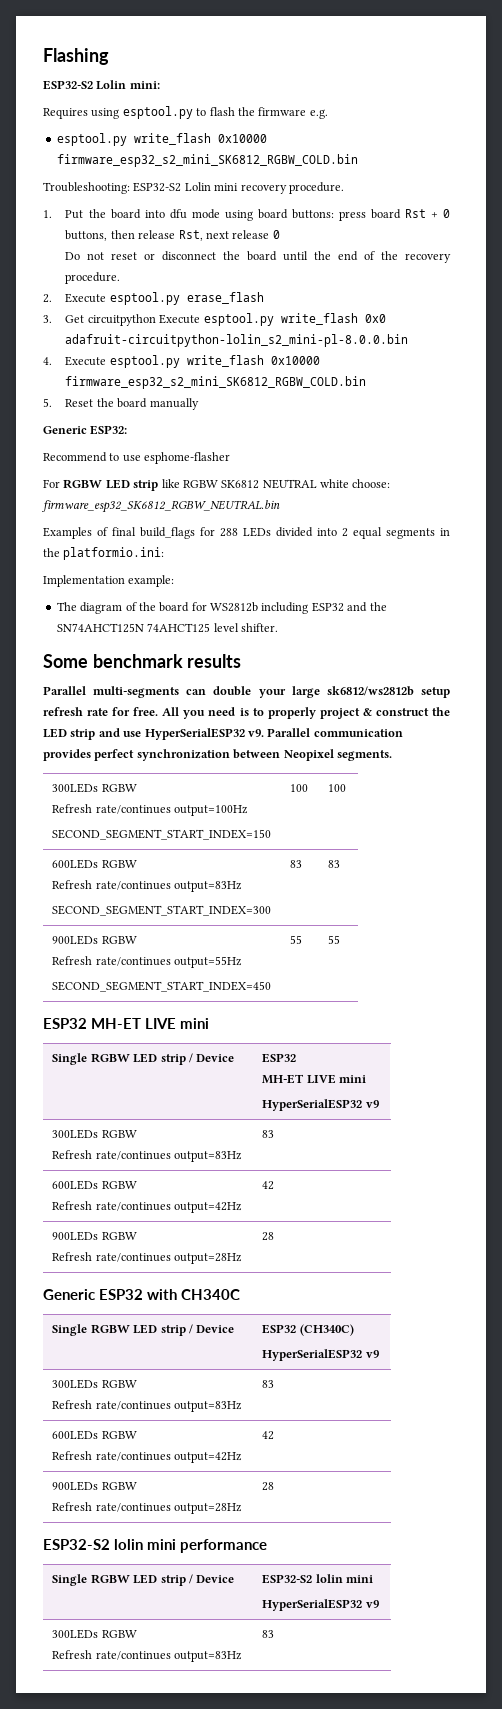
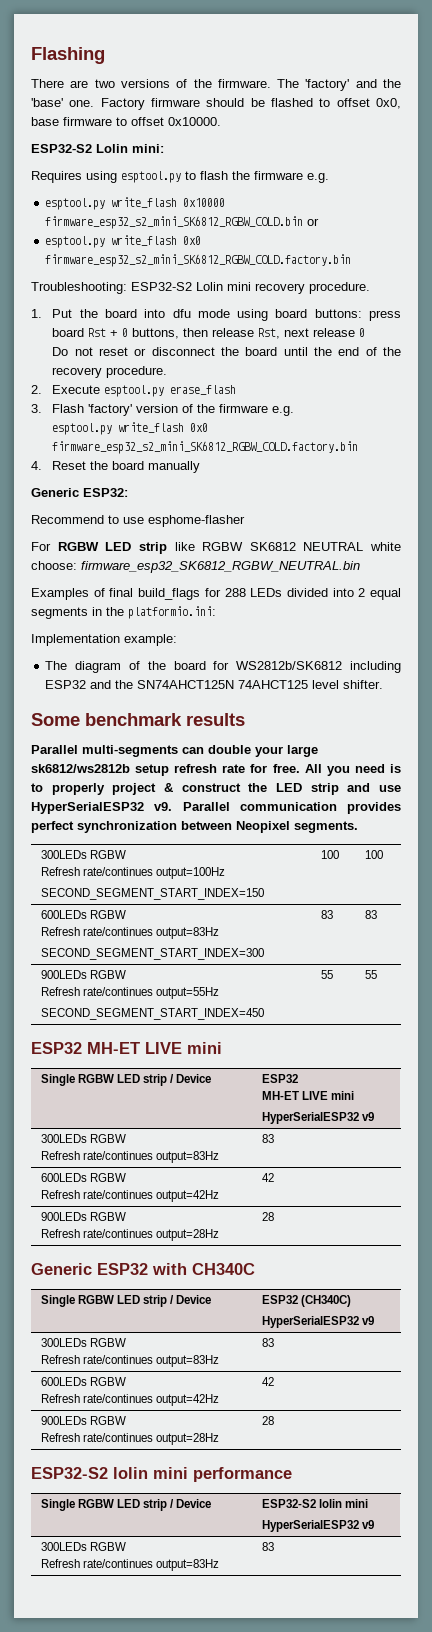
+ There are two versions of the firmware. The 'factory' and the 'base' one. Factory firmware should be flashed to offset 0x0, base firmware to offset 0x10000.
  Requires using esptool.py to flash the firmware e.g.
- esptool.py write_flash 0x10000 firmware_esp32_s2_mini_SK6812_RGBW_COLD.bin
+ esptool.py write_flash 0x10000 firmware_esp32_s2_mini_SK6812_RGBW_COLD.bin or
+ esptool.py write_flash 0x0 firmware_esp32_s2_mini_SK6812_RGBW_COLD.factory.bin
- 3. Get circuitpython Execute esptool.py write_flash 0x0 adafruit-circuitpython-lolin_s2_mini-pl-8.0.0.bin
- 4. Execute esptool.py write_flash 0x10000 firmware_esp32_s2_mini_SK6812_RGBW_COLD.bin
- 5. Reset the board manually
+ 3. Flash 'factory' version of the firmware e.g.
+ esptool.py write_flash 0x0 firmware_esp32_s2_mini_SK6812_RGBW_COLD.factory.bin
+ 4. Reset the board manually
- The diagram of the board for WS2812b including ESP32 and the SN74AHCT125N 74AHCT125 level shifter.
+ The diagram of the board for WS2812b/SK6812 including ESP32 and the SN74AHCT125N 74AHCT125 level shifter.

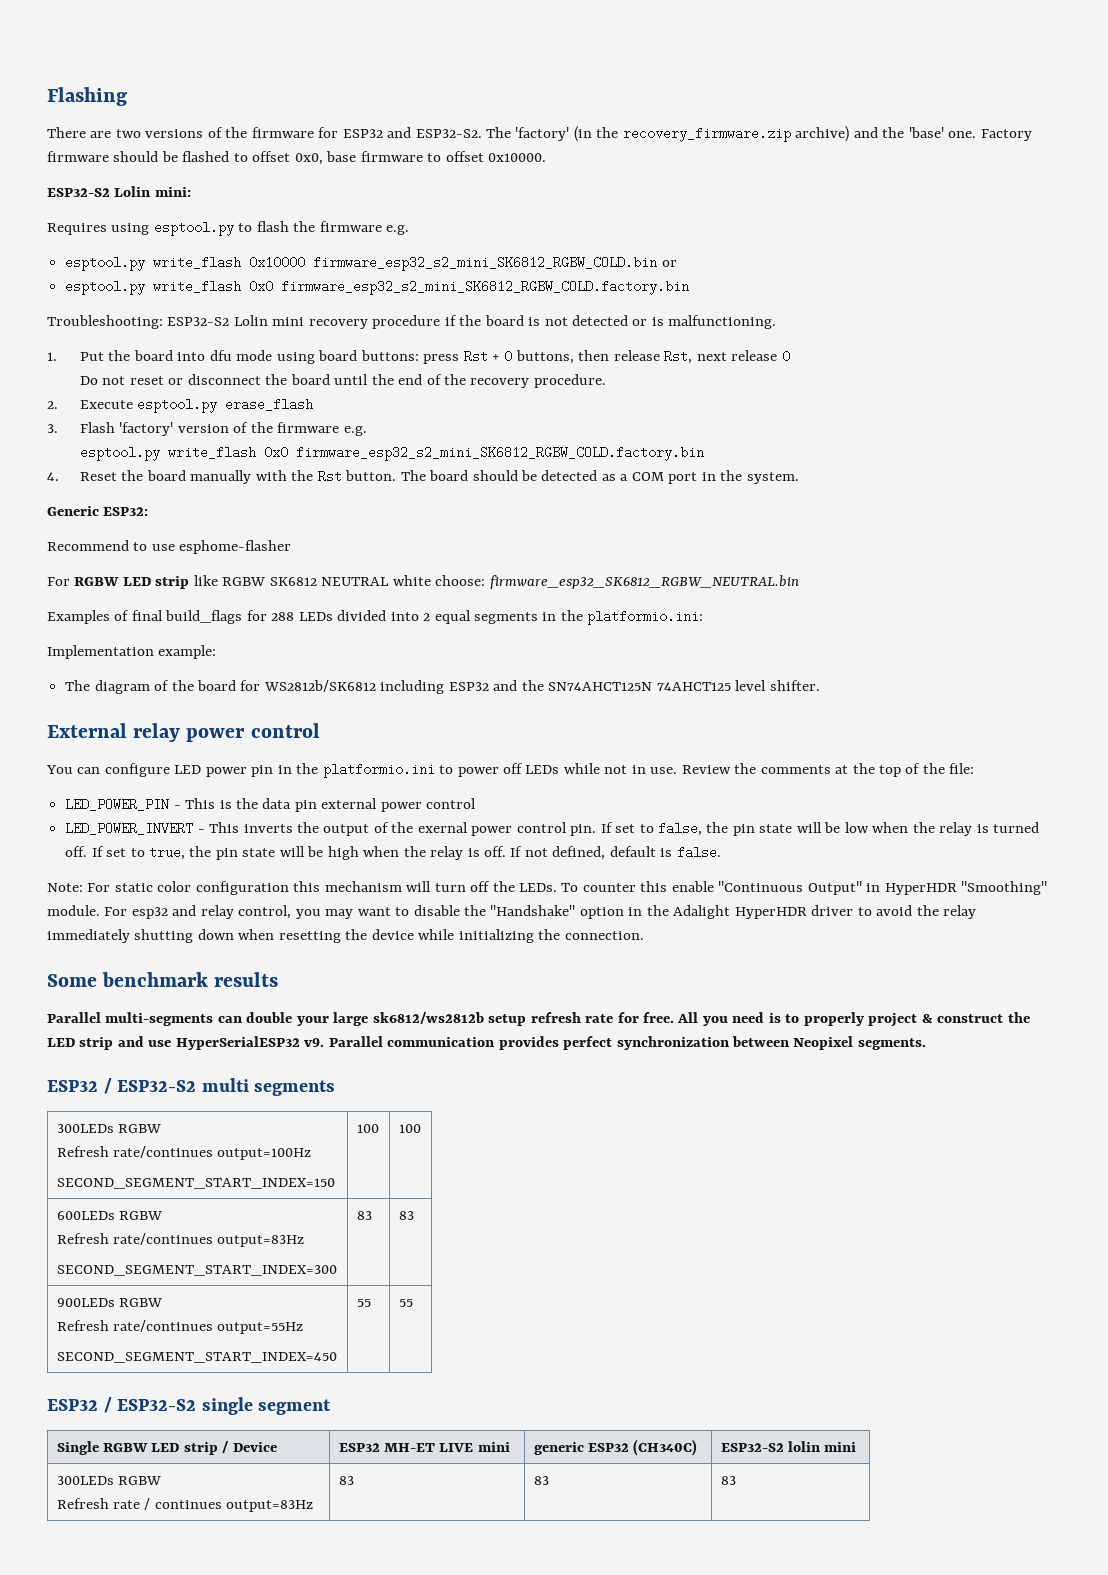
- There are two versions of the firmware. The 'factory' and the 'base' one.
+ There are two versions of the firmware for ESP32 and ESP32-S2. The 'factory' (in the recovery_firmware.zip archive) and the 'base' one.
- Troubleshooting: ESP32-S2 Lolin mini recovery procedure.
+ Troubleshooting: ESP32-S2 Lolin mini recovery procedure if the board is not detected or is malfunctioning.
- 1. Put the board into dfu mode using board buttons: press board Rst + 0 buttons, then release Rst, next release 0
+ 1. Put the board into dfu mode using board buttons: press Rst + 0 buttons, then release Rst, next release 0
- 4. Reset the board manually
+ 4. Reset the board manually with the Rst button. The board should be detected as a COM port in the system.
+ External relay power control
+ You can configure LED power pin in the platformio.ini to power off LEDs while not in use. Review the comments at the top of the file:
+ LED_POWER_PIN - This is the data pin external power control
+ LED_POWER_INVERT - This inverts the output of the exernal power control pin. If set to false, the pin state will be low when the relay is turned off. If set to true, the pin state will be high when the relay is off. If not defined, default is false.
+ Note: For static color configuration this mechanism will turn off the LEDs. To counter this enable "Continuous Output" in HyperHDR "Smoothing" module. For esp32 and relay control, you may want to disable the "Handshake" option in the Adalight HyperHDR driver to avoid the relay immediately shutting down when resetting the device while initializing the connection.
+ ESP32 / ESP32-S2 multi segments
- ESP32 MH-ET LIVE mini
- Single RGBW LED strip / Device | ESP32
- MH-ET LIVE mini
- HyperSerialESP32 v9
+ ESP32 / ESP32-S2 single segment
+ Single RGBW LED strip / Device | ESP32 MH-ET LIVE mini | generic ESP32 (CH340C) | ESP32-S2 lolin mini
  300LEDs RGBW
- Refresh rate/continues output=83Hz | 83
- 600LEDs RGBW
- Refresh rate/continues output=42Hz | 42
- 900LEDs RGBW
- Refresh rate/continues output=28Hz | 28
- Generic ESP32 with CH340C
- Single RGBW LED strip / Device | ESP32 (CH340C)
- HyperSerialESP32 v9
- 300LEDs RGBW
- Refresh rate/continues output=83Hz | 83
- 600LEDs RGBW
- Refresh rate/continues output=42Hz | 42
- 900LEDs RGBW
- Refresh rate/continues output=28Hz | 28
- ESP32-S2 lolin mini performance
- Single RGBW LED strip / Device | ESP32-S2 lolin mini
- HyperSerialESP32 v9
- 300LEDs RGBW
- Refresh rate/continues output=83Hz | 83
+ Refresh rate / continues output=83Hz | 83 | 83 | 83

